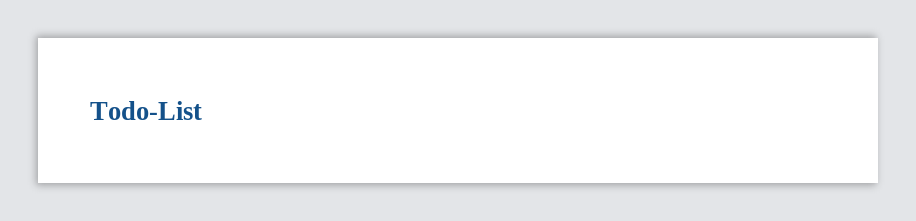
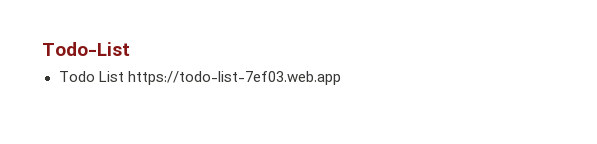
+ Todo List https://todo-list-7ef03.web.app

